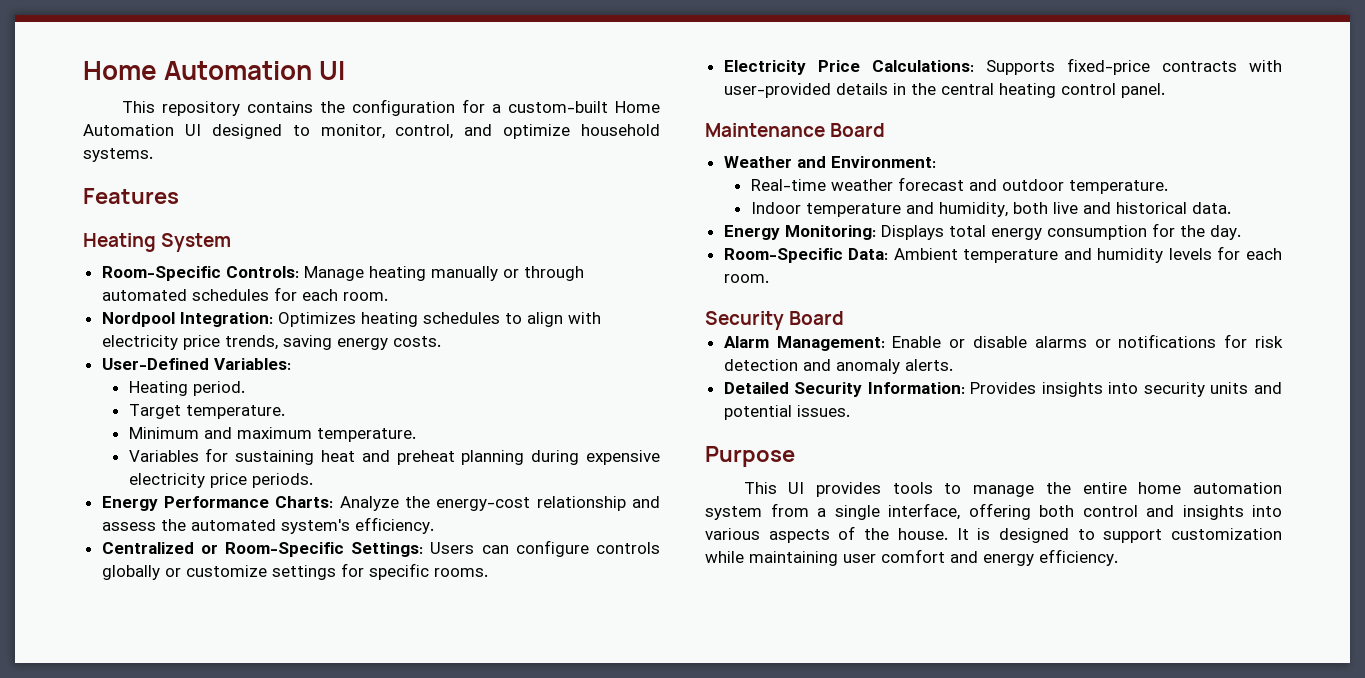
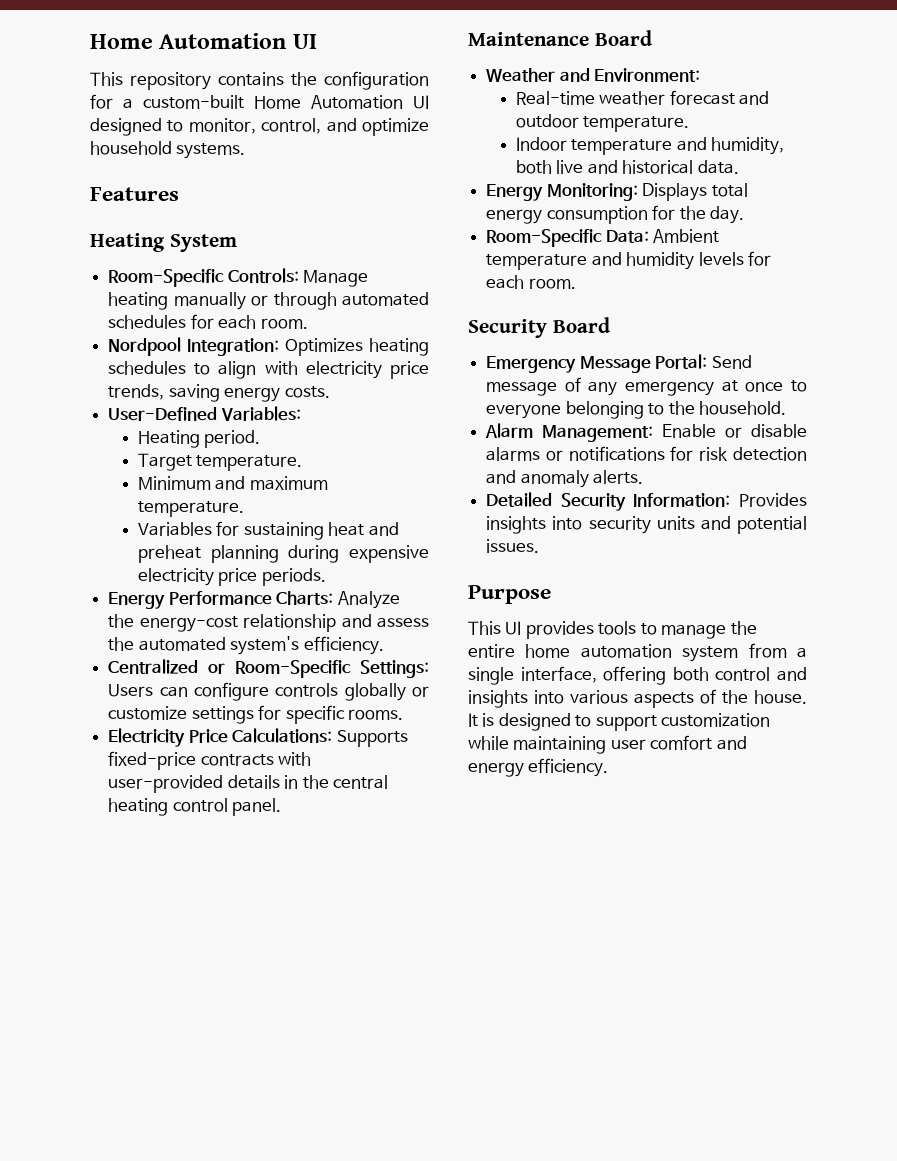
+ Emergency Message Portal: Send message of any emergency at once to everyone belonging to the household.

